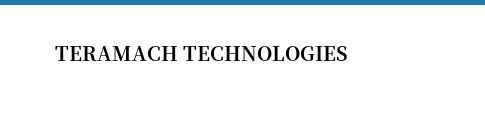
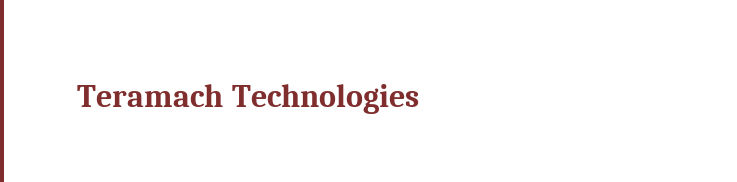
- TERAMACH TECHNOLOGIES
+ Teramach Technologies

